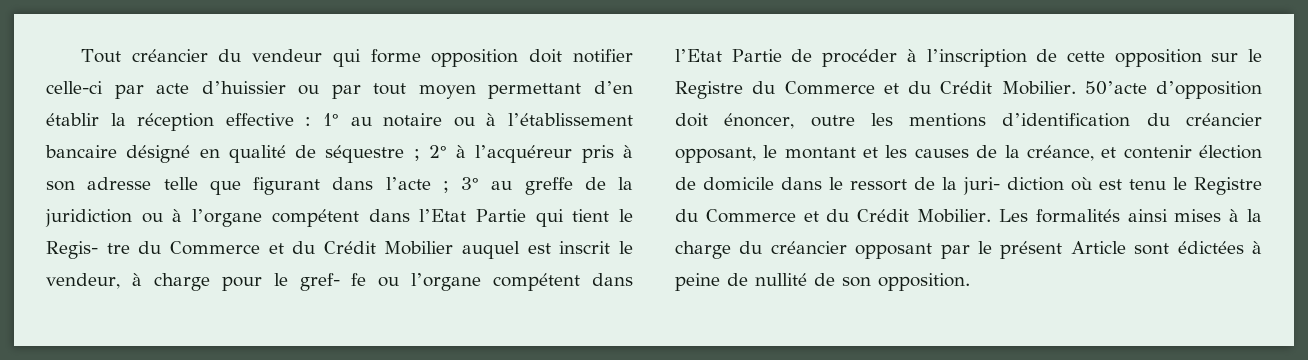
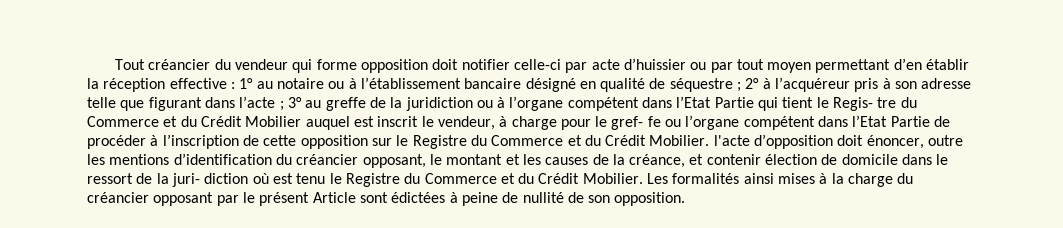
- 3° au greffe de la juridiction ou à l’organe compétent dans l’Etat Partie qui tient le Regis- tre du Commerce et du Crédit Mobilier auquel est inscrit le vendeur, à charge pour le gref- fe ou l’organe compétent dans l’Etat Partie de procéder à l’inscription de cette opposition sur le Registre du Commerce et du Crédit Mobilier. 50’acte d’opposition doit énoncer, outre les mentions d’identification du créancier opposant, le montant et les causes de la créance, et contenir élection de domicile dans le ressort de la juri- diction où est tenu le Registre du Commerce et du Crédit Mobilier.
+ 3° au greffe de la juridiction ou à l’organe compétent dans l’Etat Partie qui tient le Regis- tre du Commerce et du Crédit Mobilier auquel est inscrit le vendeur, à charge pour le gref- fe ou l’organe compétent dans l’Etat Partie de procéder à l’inscription de cette opposition sur le Registre du Commerce et du Crédit Mobilier. l'acte d’opposition doit énoncer, outre les mentions d’identification du créancier opposant, le montant et les causes de la créance, et contenir élection de domicile dans le ressort de la juri- diction où est tenu le Registre du Commerce et du Crédit Mobilier.

